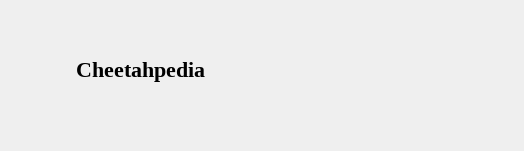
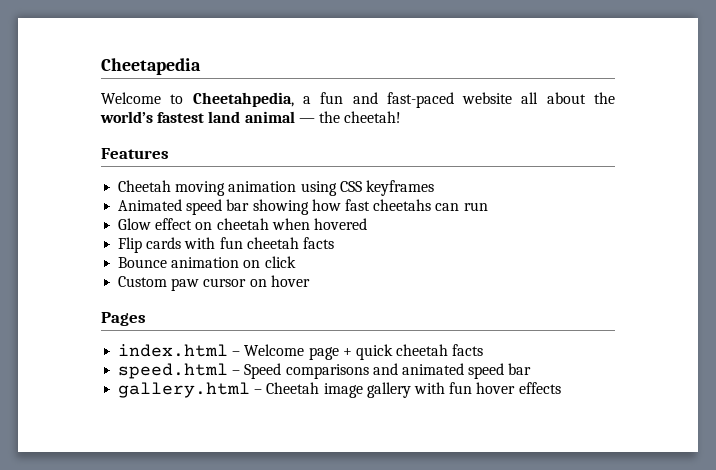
- Cheetahpedia
+ Cheetapedia
+ Welcome to Cheetahpedia, a fun and fast-paced website all about the world’s fastest land animal — the cheetah!
+ Features
+ Cheetah moving animation using CSS keyframes
+ Animated speed bar showing how fast cheetahs can run
+ Glow effect on cheetah when hovered
+ Flip cards with fun cheetah facts
+ Bounce animation on click
+ Custom paw cursor on hover
+ Pages
+ index.html – Welcome page + quick cheetah facts
+ speed.html – Speed comparisons and animated speed bar
+ gallery.html – Cheetah image gallery with fun hover effects

